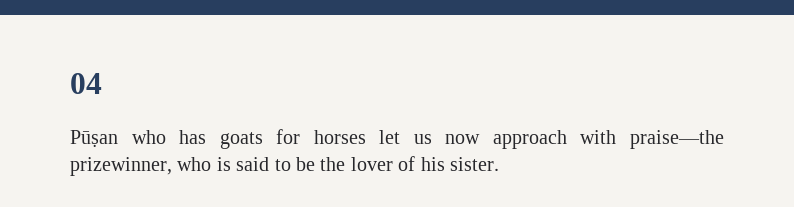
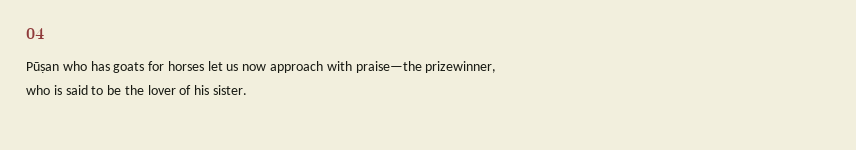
- Pūṣan who has goats for horses let us now approach with praise—the prizewinner, who is said to be the lover of his sister.
+ Pūṣan who has goats for horses let us now approach with praise—the prizewinner,
+ who is said to be the lover of his sister.

